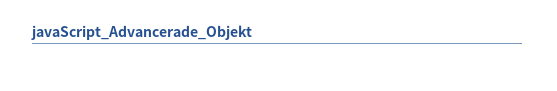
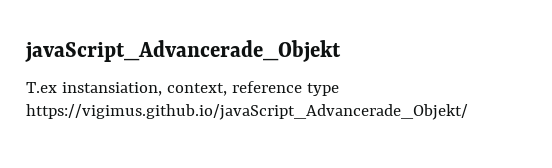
+ T.ex instansiation, context, reference type https://vigimus.github.io/javaScript_Advancerade_Objekt/

